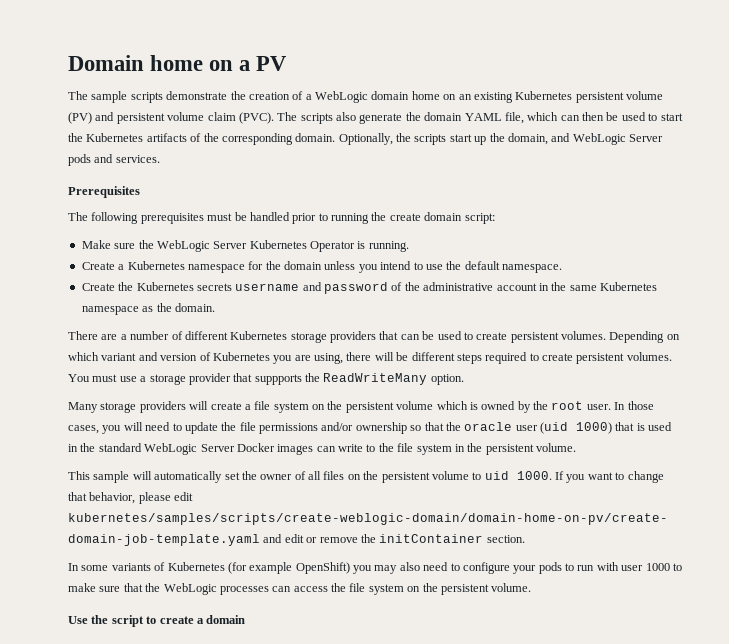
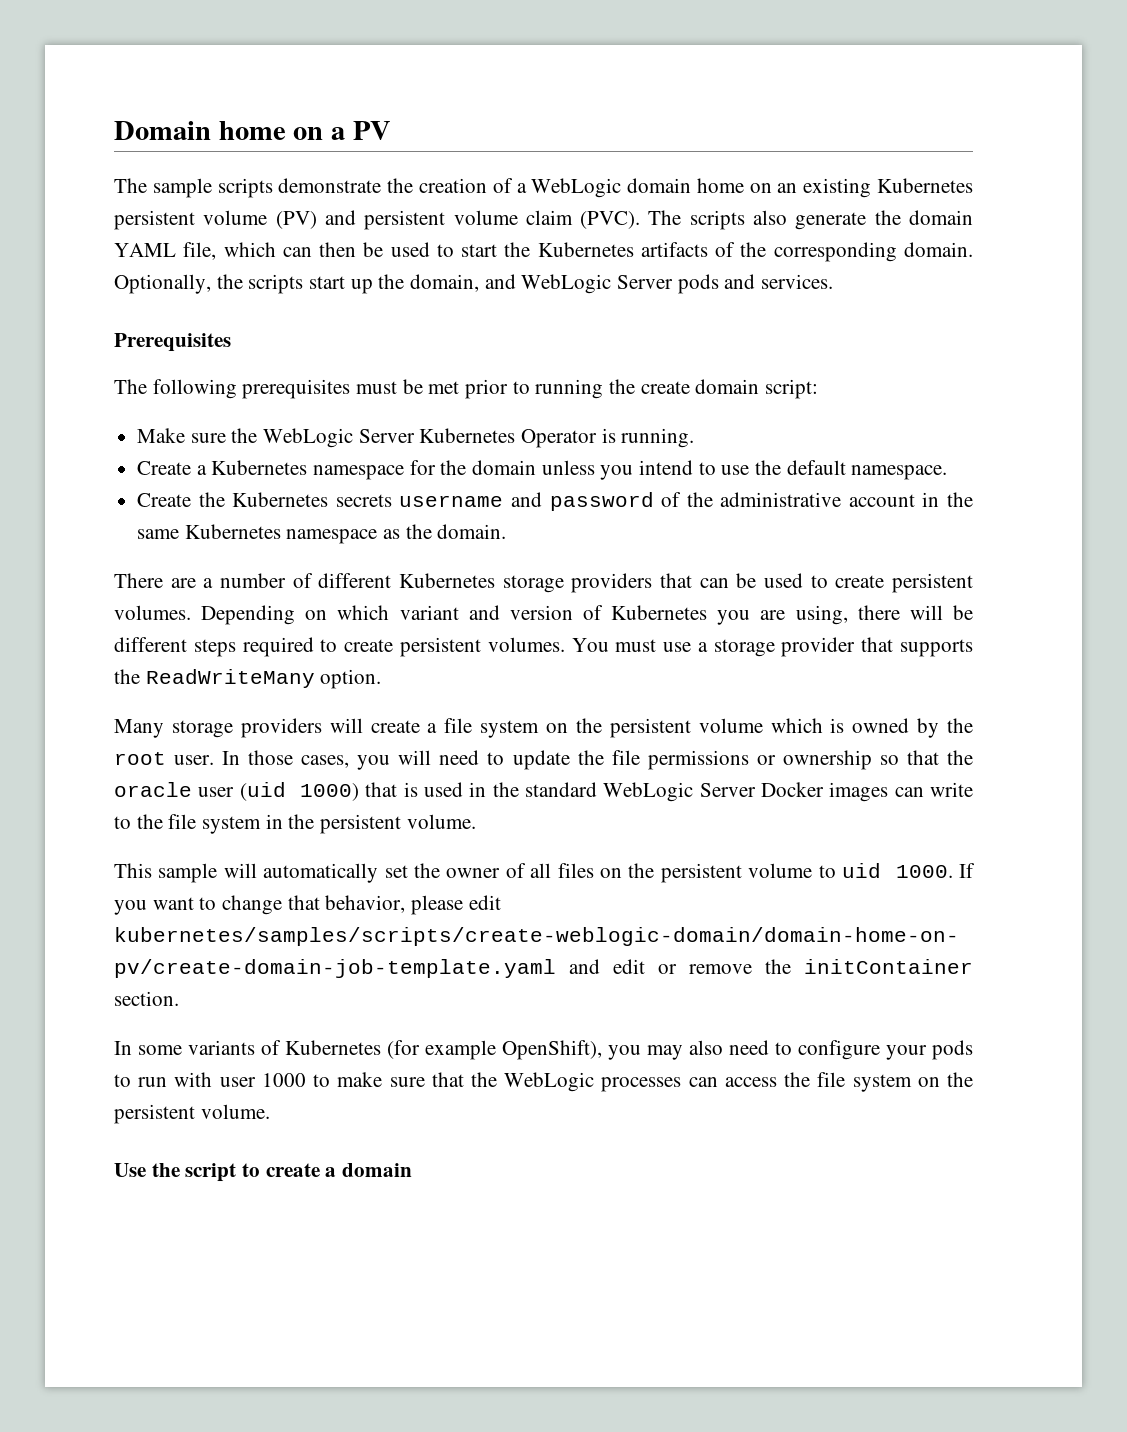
- The following prerequisites must be handled prior to running the create domain script:
+ The following prerequisites must be met prior to running the create domain script:
- You must use a storage provider that suppports the ReadWriteMany option.
+ You must use a storage provider that supports the ReadWriteMany option.
- In those cases, you will need to update the file permissions and/or ownership so that the oracle user (uid 1000) that is used in the standard WebLogic Server Docker images can write to the file system in the persistent volume.
+ In those cases, you will need to update the file permissions or ownership so that the oracle user (uid 1000) that is used in the standard WebLogic Server Docker images can write to the file system in the persistent volume.
- In some variants of Kubernetes (for example OpenShift) you may also need to configure your pods to run with user 1000 to make sure that the WebLogic processes can access the file system on the persistent volume.
+ In some variants of Kubernetes (for example OpenShift), you may also need to configure your pods to run with user 1000 to make sure that the WebLogic processes can access the file system on the persistent volume.

